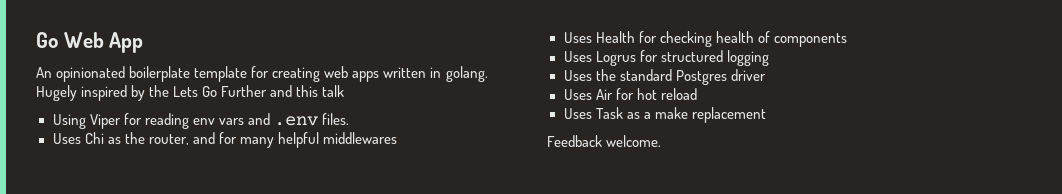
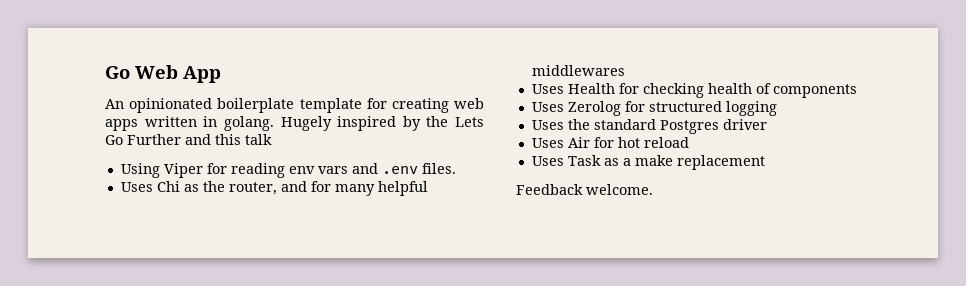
- Uses Logrus for structured logging
+ Uses Zerolog for structured logging

